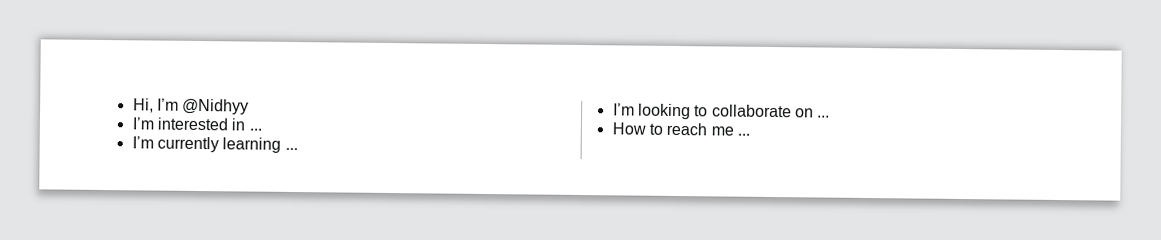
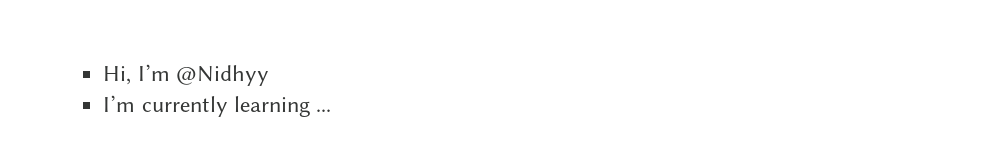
- I’m interested in ...
- I’m looking to collaborate on ...
- How to reach me ...

